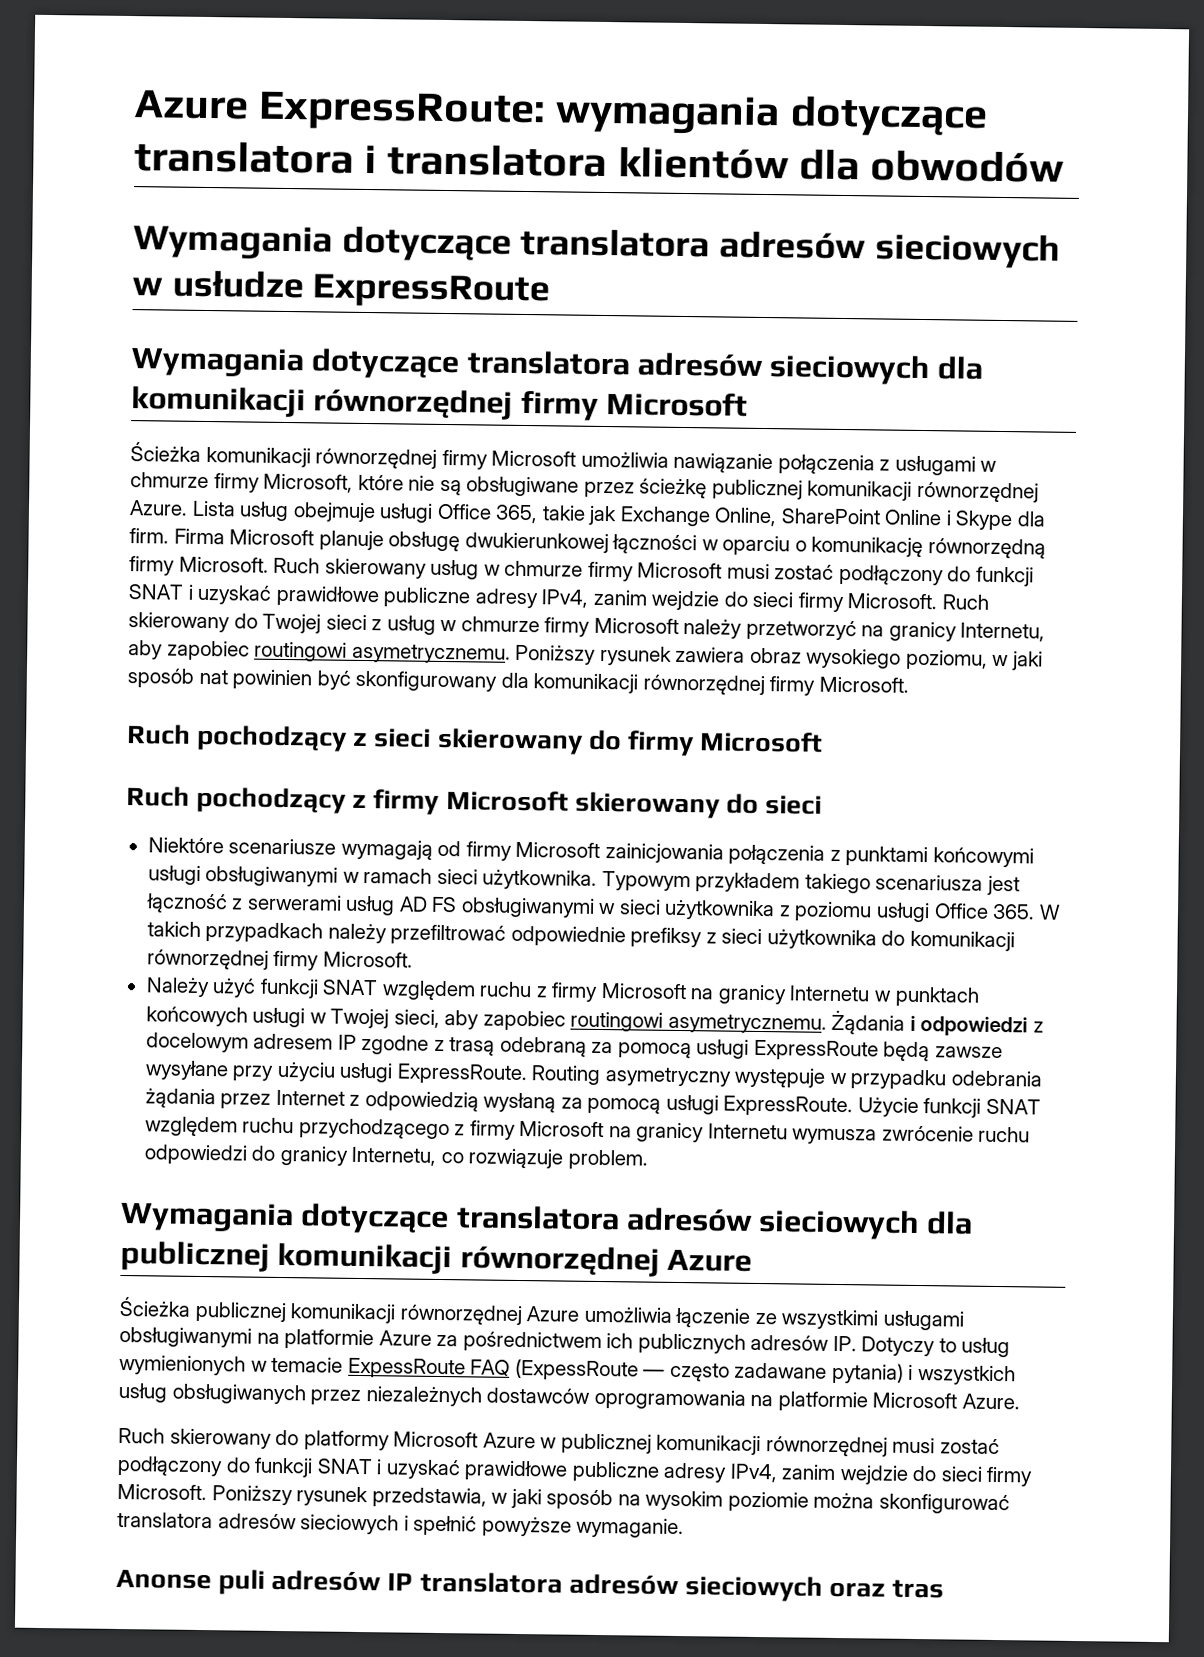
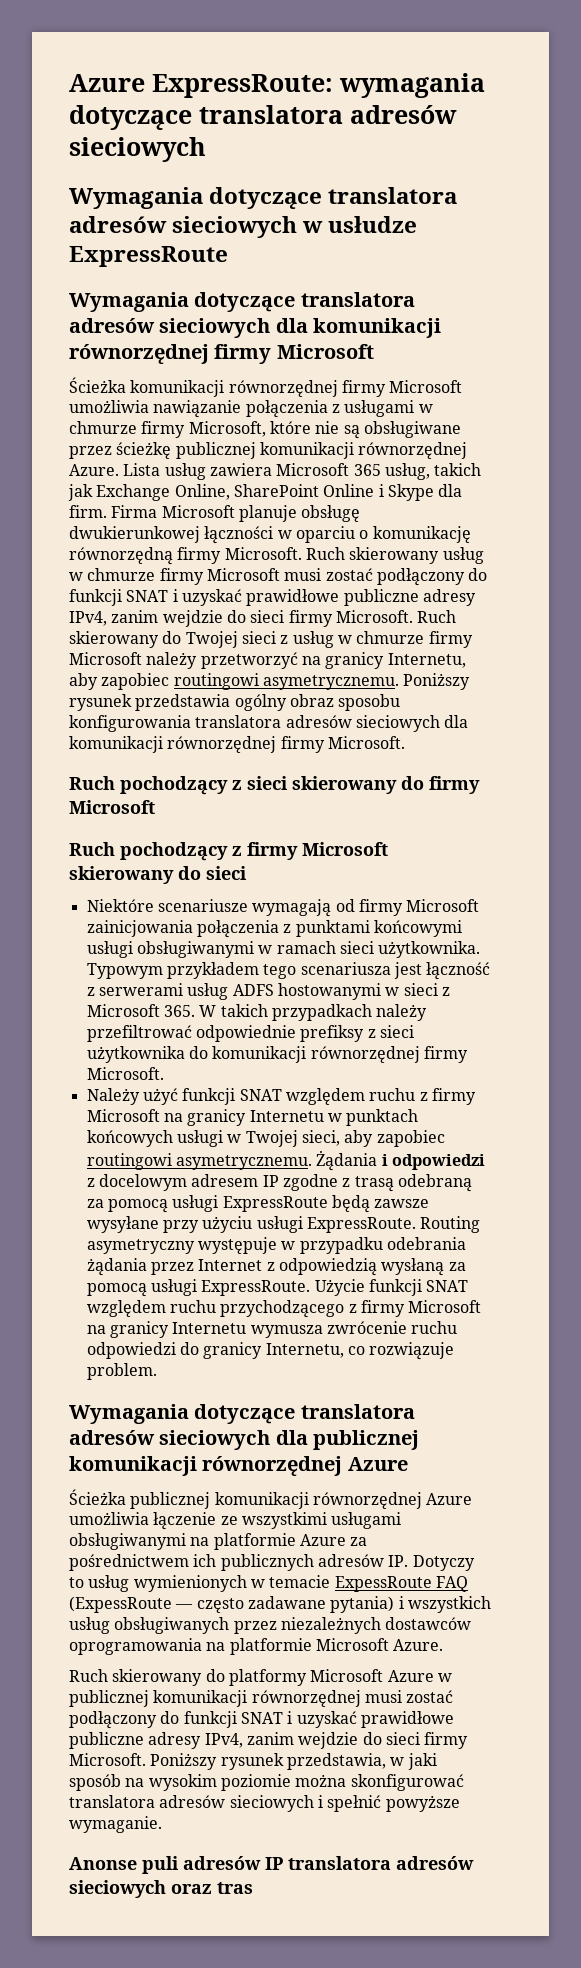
- Azure ExpressRoute: wymagania dotyczące translatora i translatora klientów dla obwodów
+ Azure ExpressRoute: wymagania dotyczące translatora adresów sieciowych
- Lista usług obejmuje usługi Office 365, takie jak Exchange Online, SharePoint Online i Skype dla firm.
+ Lista usług zawiera Microsoft 365 usług, takich jak Exchange Online, SharePoint Online i Skype dla firm.
- Poniższy rysunek zawiera obraz wysokiego poziomu, w jaki sposób nat powinien być skonfigurowany dla komunikacji równorzędnej firmy Microsoft.
+ Poniższy rysunek przedstawia ogólny obraz sposobu konfigurowania translatora adresów sieciowych dla komunikacji równorzędnej firmy Microsoft.
- Typowym przykładem takiego scenariusza jest łączność z serwerami usług AD FS obsługiwanymi w sieci użytkownika z poziomu usługi Office 365. W takich przypadkach należy przefiltrować odpowiednie prefiksy z sieci użytkownika do komunikacji równorzędnej firmy Microsoft.
+ Typowym przykładem tego scenariusza jest łączność z serwerami usług ADFS hostowanymi w sieci z Microsoft 365. W takich przypadkach należy przefiltrować odpowiednie prefiksy z sieci użytkownika do komunikacji równorzędnej firmy Microsoft.

